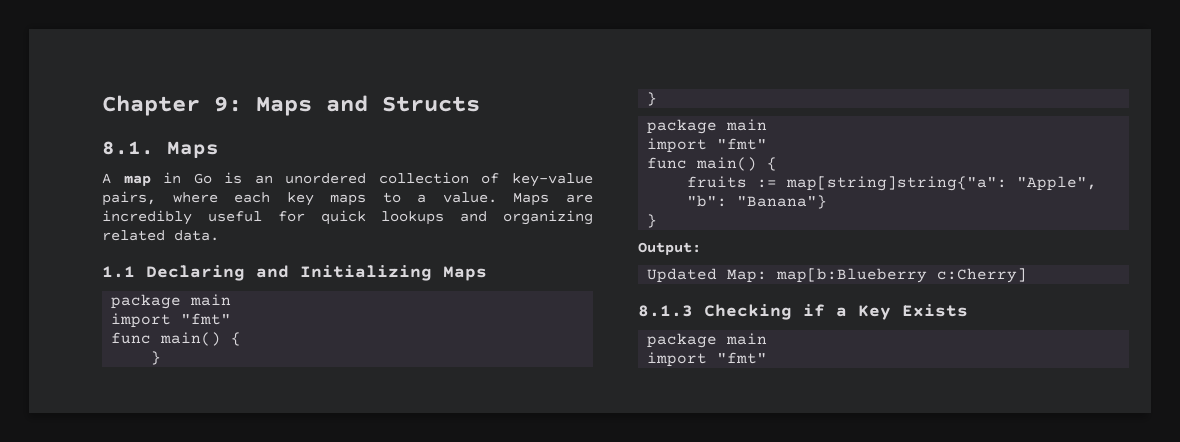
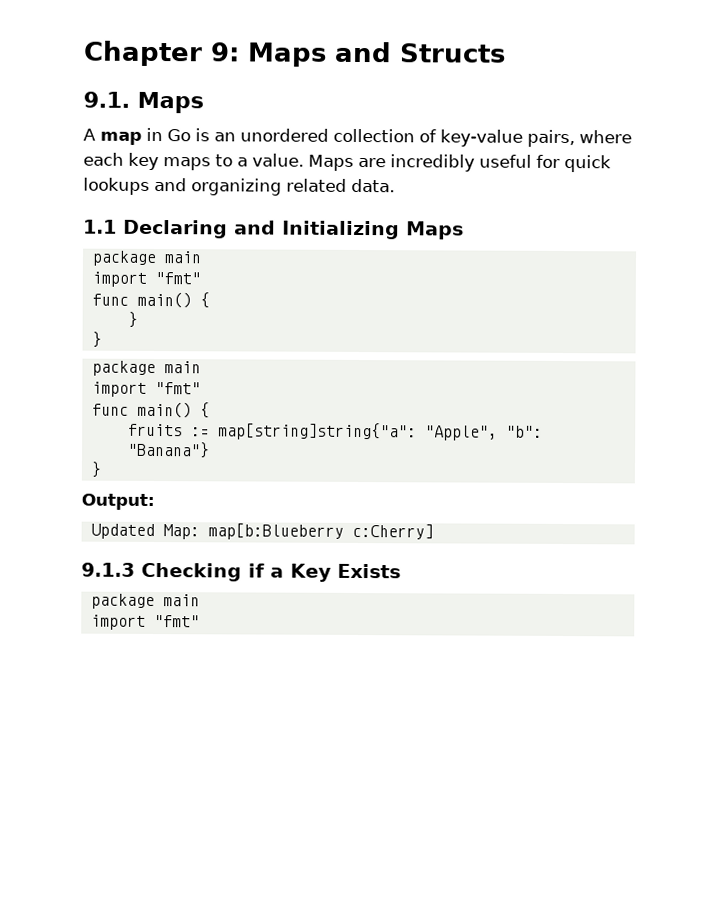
- 8.1. Maps
+ 9.1. Maps
- 8.1.3 Checking if a Key Exists
+ 9.1.3 Checking if a Key Exists

